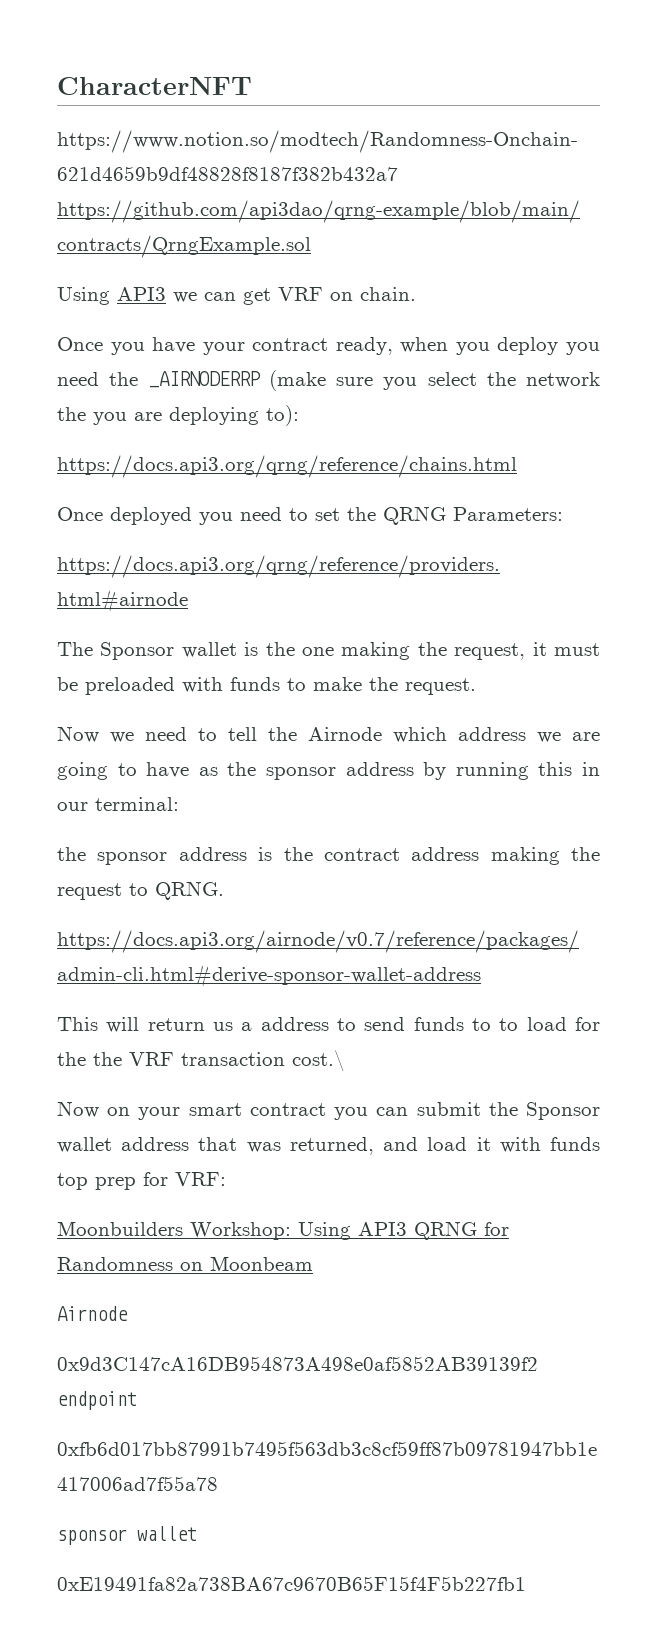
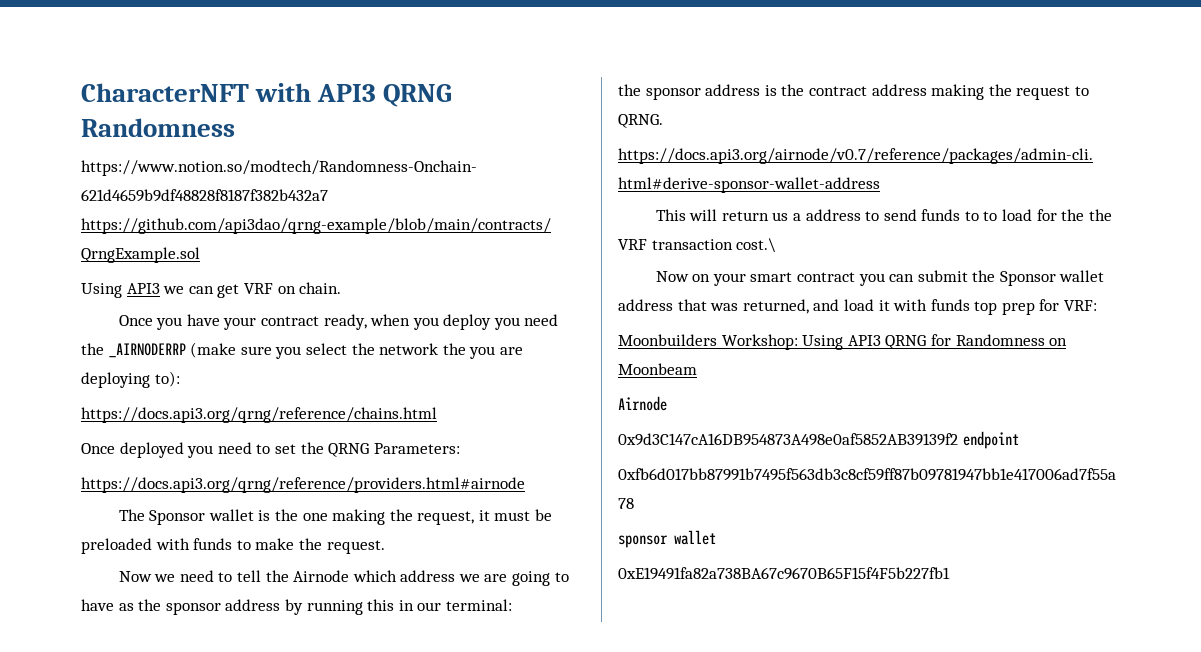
- CharacterNFT
+ CharacterNFT with API3 QRNG Randomness

